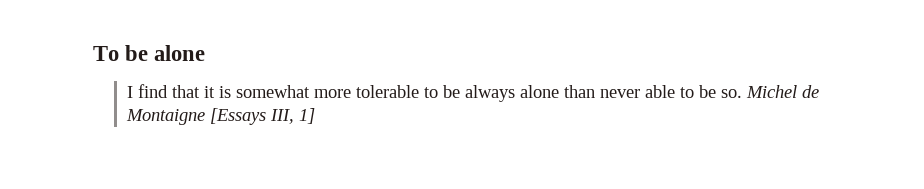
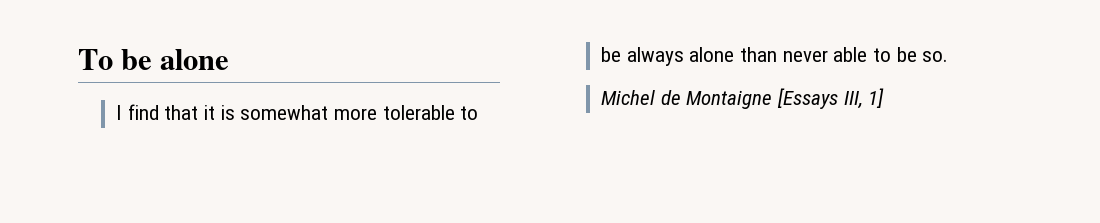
- I find that it is somewhat more tolerable to be always alone than never able to be so. Michel de Montaigne [Essays III, 1]
+ I find that it is somewhat more tolerable to be always alone than never able to be so.
+ Michel de Montaigne [Essays III, 1]

